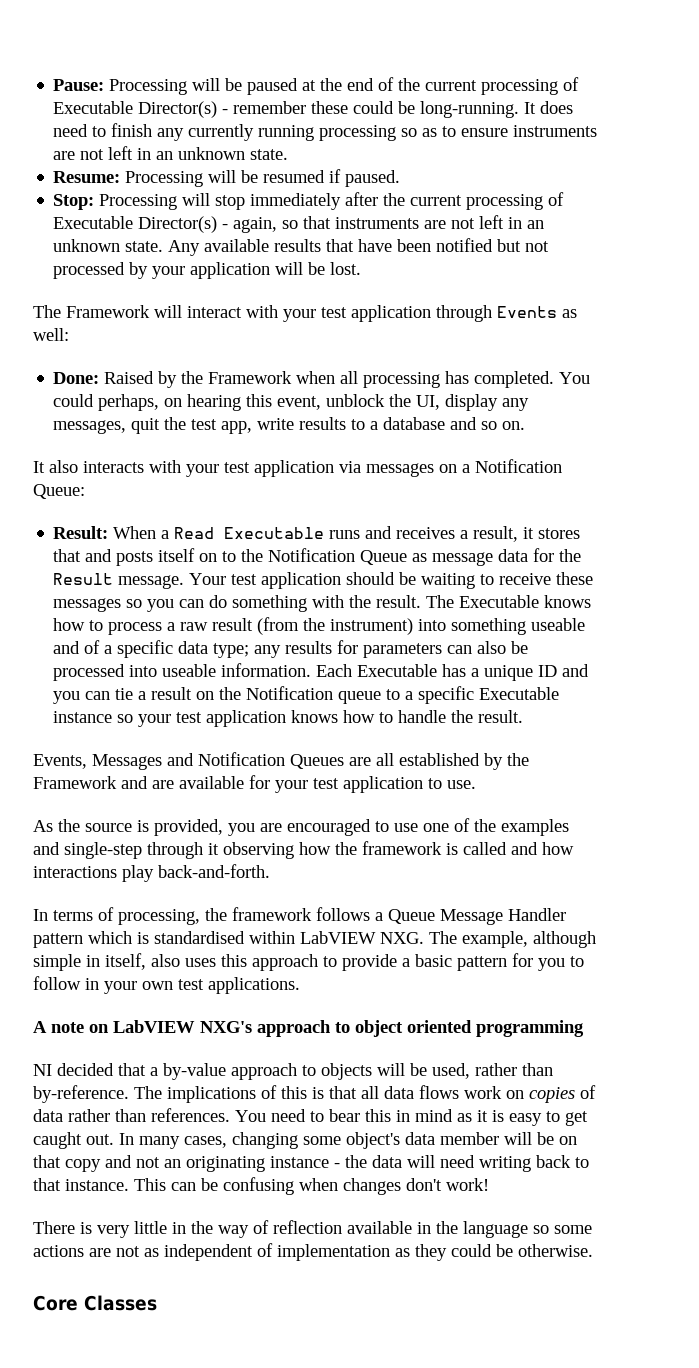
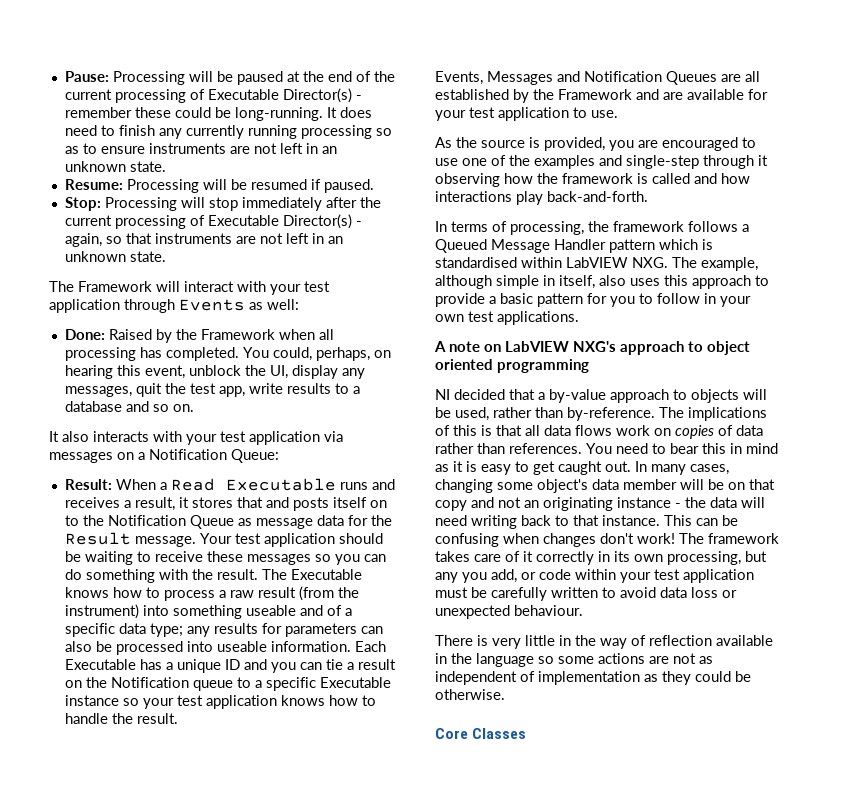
- Any available results that have been notified but not processed by your application will be lost.
- You could perhaps, on hearing this event, unblock the UI, display any messages, quit the test app, write results to a database and so on.
+ You could, perhaps, on hearing this event, unblock the UI, display any messages, quit the test app, write results to a database and so on.
- In terms of processing, the framework follows a Queue Message Handler pattern which is standardised within LabVIEW NXG. The example, although simple in itself, also uses this approach to provide a basic pattern for you to follow in your own test applications.
+ In terms of processing, the framework follows a Queued Message Handler pattern which is standardised within LabVIEW NXG. The example, although simple in itself, also uses this approach to provide a basic pattern for you to follow in your own test applications.
+ The framework takes care of it correctly in its own processing, but any you add, or code within your test application must be carefully written to avoid data loss or unexpected behaviour.

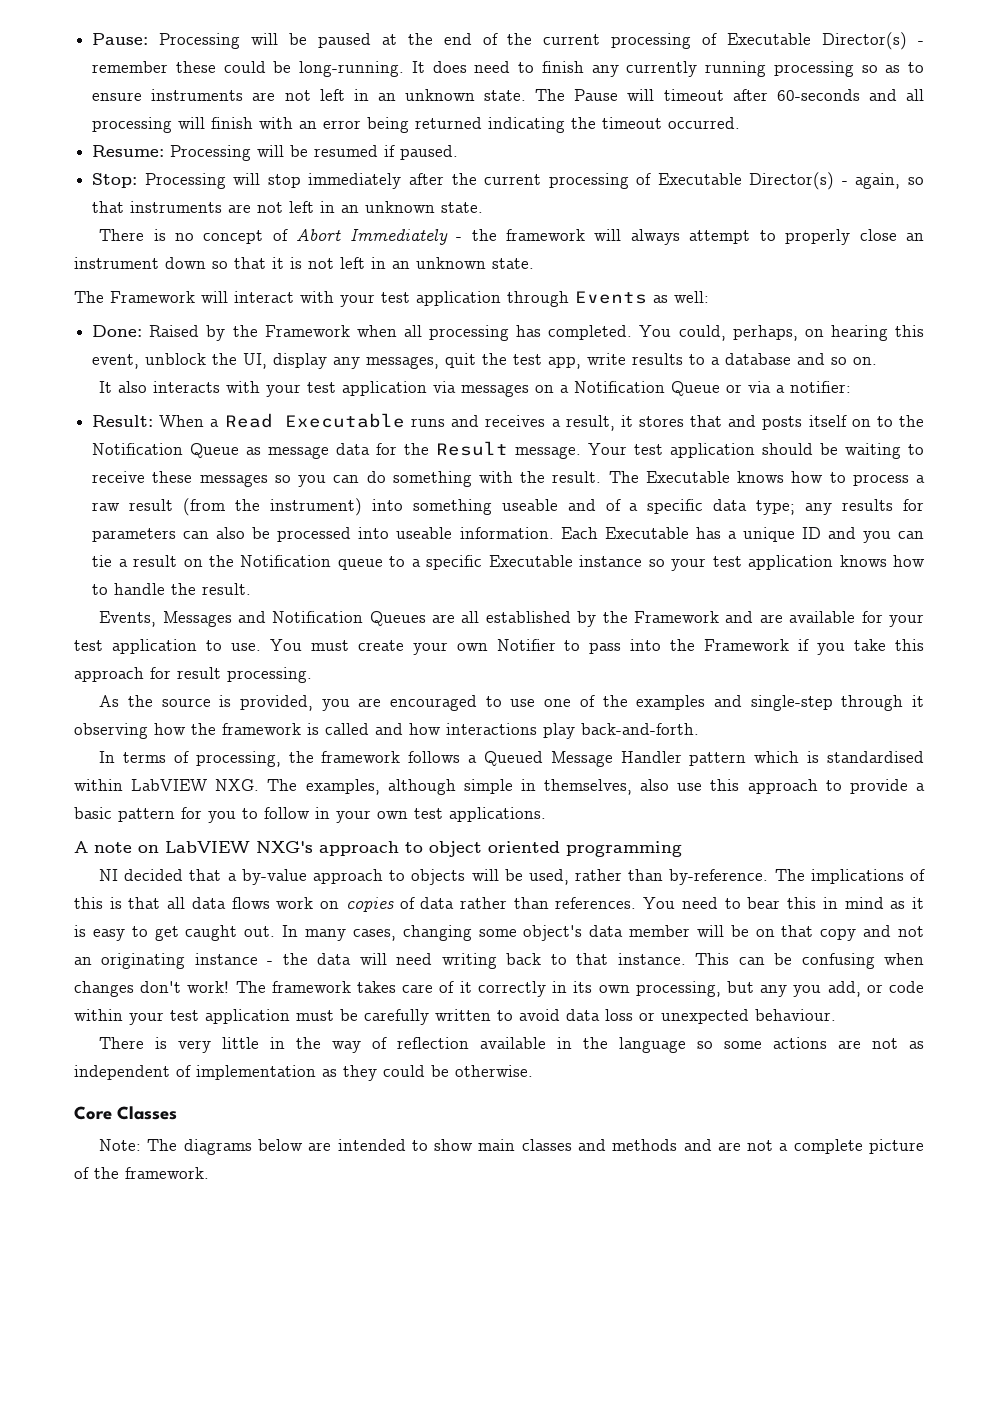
+ The Pause will timeout after 60-seconds and all processing will finish with an error being returned indicating the timeout occurred.
+ There is no concept of Abort Immediately - the framework will always attempt to properly close an instrument down so that it is not left in an unknown state.
- It also interacts with your test application via messages on a Notification Queue:
+ It also interacts with your test application via messages on a Notification Queue or via a notifier:
+ You must create your own Notifier to pass into the Framework if you take this approach for result processing.
- In terms of processing, the framework follows a Queued Message Handler pattern which is standardised within LabVIEW NXG. The example, although simple in itself, also uses this approach to provide a basic pattern for you to follow in your own test applications.
+ In terms of processing, the framework follows a Queued Message Handler pattern which is standardised within LabVIEW NXG. The examples, although simple in themselves, also use this approach to provide a basic pattern for you to follow in your own test applications.
+ Note: The diagrams below are intended to show main classes and methods and are not a complete picture of the framework.

